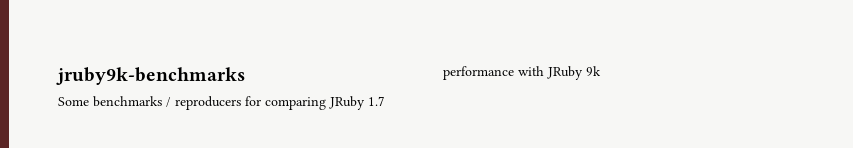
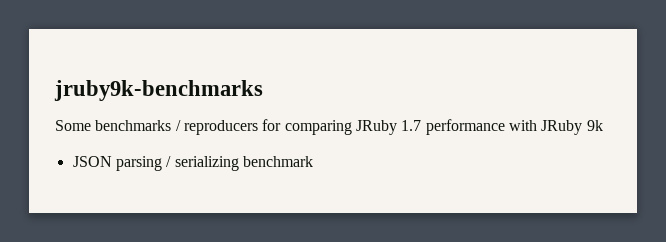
+ JSON parsing / serializing benchmark

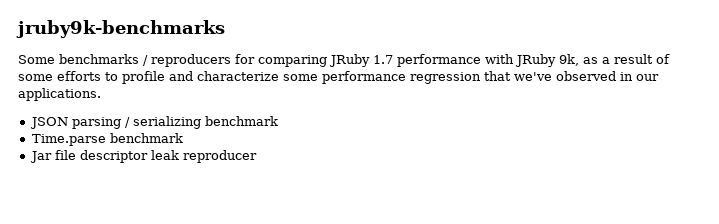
- Some benchmarks / reproducers for comparing JRuby 1.7 performance with JRuby 9k
+ Some benchmarks / reproducers for comparing JRuby 1.7 performance with JRuby 9k, as a result of some efforts to profile and characterize some performance regression that we've observed in our applications.
+ Time.parse benchmark
+ Jar file descriptor leak reproducer

